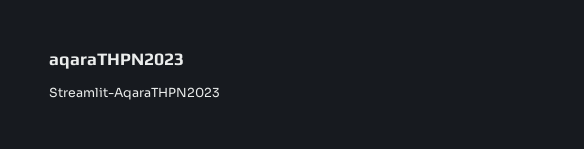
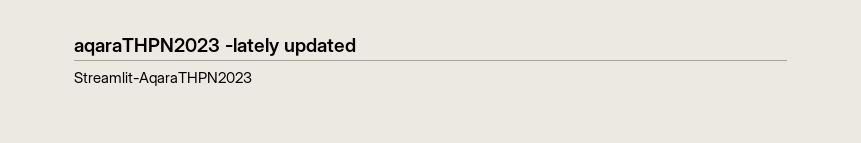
- aqaraTHPN2023
+ aqaraTHPN2023 -lately updated

